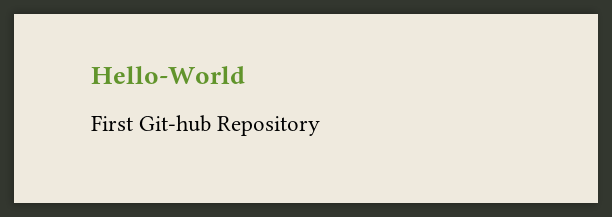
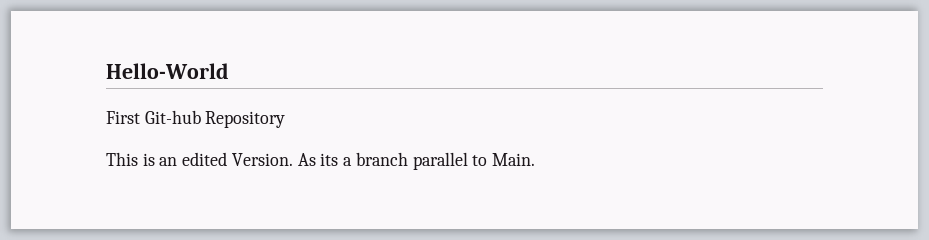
+ This is an edited Version. As its a branch parallel to Main.

